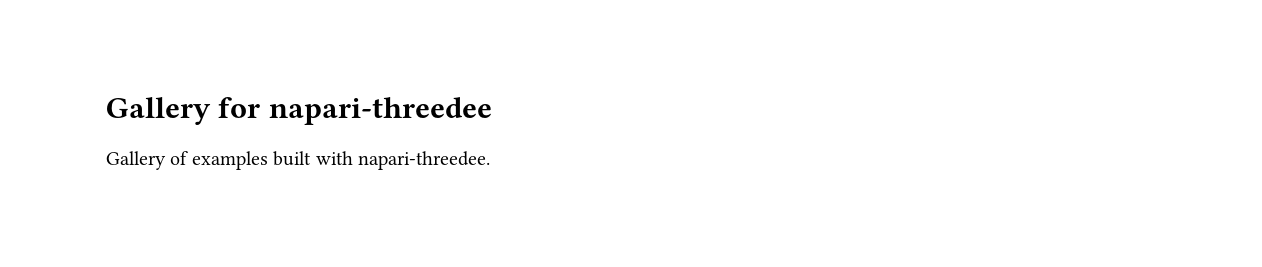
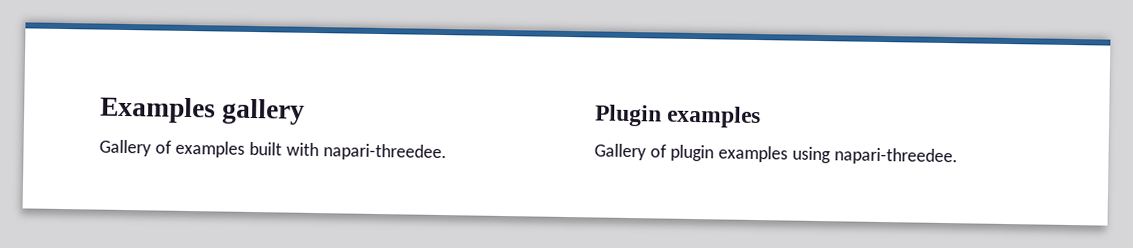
- Gallery for napari-threedee
+ Examples gallery
+ Plugin examples
+ Gallery of plugin examples using napari-threedee.

